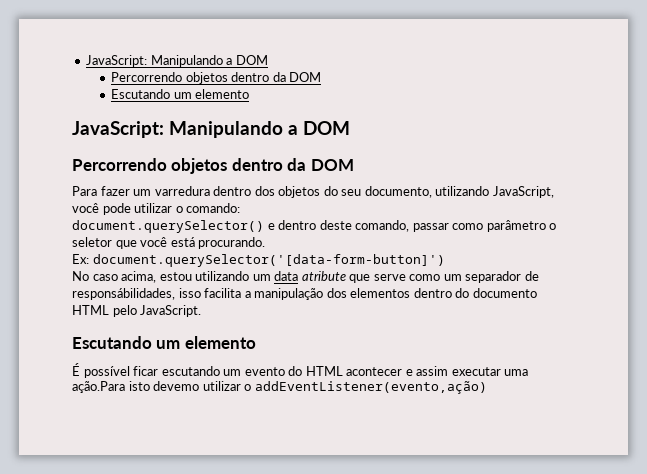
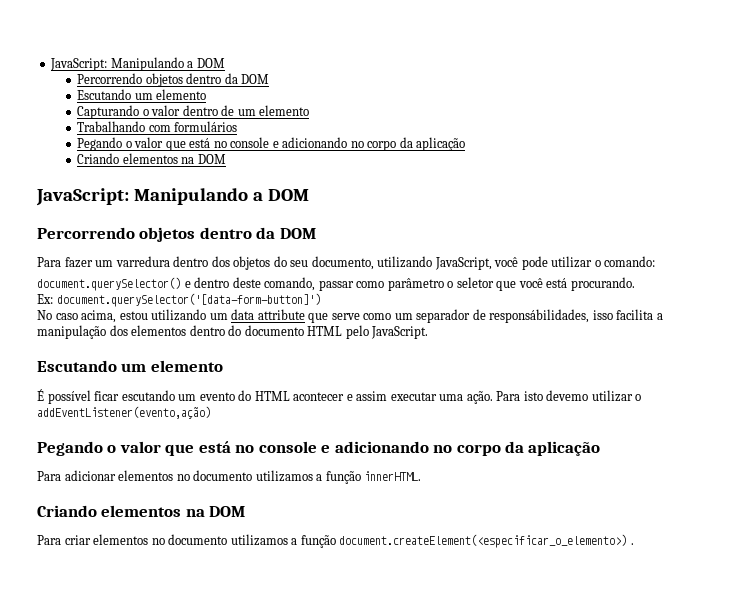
+ Capturando o valor dentro de um elemento
+ Trabalhando com formulários
+ Pegando o valor que está no console e adicionando no corpo da aplicação
+ Criando elementos na DOM
- No caso acima, estou utilizando um data atribute que serve como um separador de responsábilidades, isso facilita a manipulação dos elementos dentro do documento HTML pelo JavaScript.
+ No caso acima, estou utilizando um data attribute que serve como um separador de responsábilidades, isso facilita a manipulação dos elementos dentro do documento HTML pelo JavaScript.
- É possível ficar escutando um evento do HTML acontecer e assim executar uma ação.Para isto devemo utilizar o addEventListener(evento,ação)
+ É possível ficar escutando um evento do HTML acontecer e assim executar uma ação. Para isto devemo utilizar o addEventListener(evento,ação)
+ Pegando o valor que está no console e adicionando no corpo da aplicação
+ Para adicionar elementos no documento utilizamos a função innerHTML.
+ Criando elementos na DOM
+ Para criar elementos no documento utilizamos a função document.createElement(<especificar_o_elemento>) .

